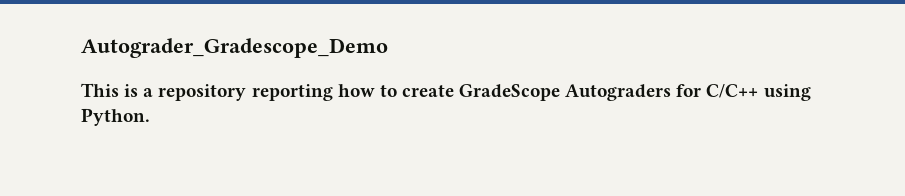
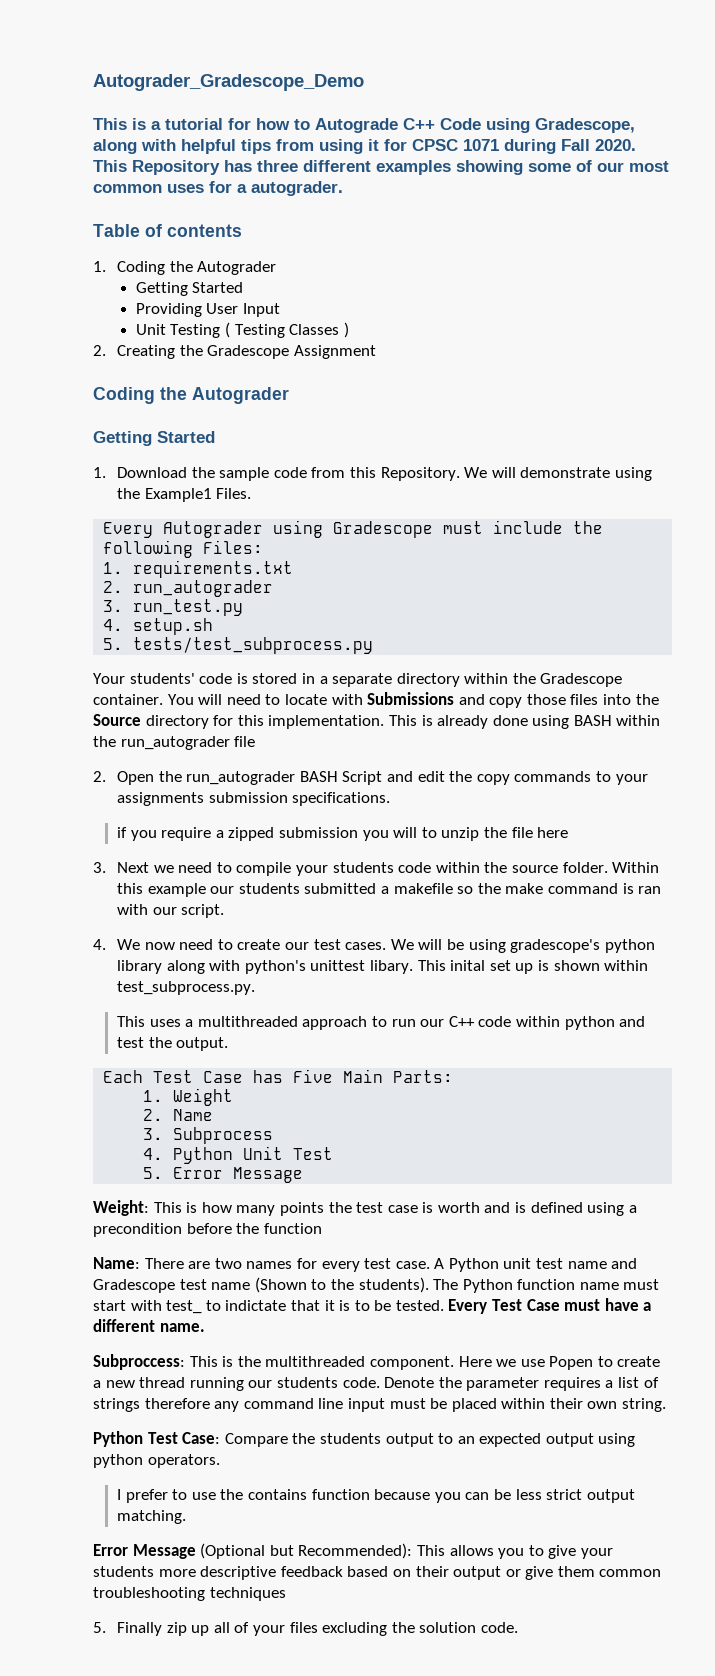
- This is a repository reporting how to create GradeScope Autograders for C/C++ using Python.
+ This is a tutorial for how to Autograde C++ Code using Gradescope, along with helpful tips from using it for CPSC 1071 during Fall 2020. This Repository has three different examples showing some of our most common uses for a autograder.
+ Table of contents
+ 1. Coding the Autograder
+ Getting Started
+ Providing User Input
+ Unit Testing ( Testing Classes )
+ 2. Creating the Gradescope Assignment
+ Coding the Autograder
+ Getting Started
+ 1. Download the sample code from this Repository. We will demonstrate using the Example1 Files.
+ Every Autograder using Gradescope must include the following Files:
+ 1. requirements.txt
+ 2. run_autograder
+ 3. run_test.py
+ 4. setup.sh
+ 5. tests/test_subprocess.py
+ Your students' code is stored in a separate directory within the Gradescope container. You will need to locate with Submissions and copy those files into the Source directory for this implementation. This is already done using BASH within the run_autograder file
+ 2. Open the run_autograder BASH Script and edit the copy commands to your assignments submission specifications.
+ if you require a zipped submission you will to unzip the file here
+ 3. Next we need to compile your students code within the source folder. Within this example our students submitted a makefile so the make command is ran with our script.
+ 4. We now need to create our test cases. We will be using gradescope's python library along with python's unittest libary. This inital set up is shown within test_subprocess.py.
+ This uses a multithreaded approach to run our C++ code within python and test the output.
+ Each Test Case has Five Main Parts:
+ 1. Weight
+ 2. Name
+ 3. Subprocess
+ 4. Python Unit Test
+ 5. Error Message
+ Weight: This is how many points the test case is worth and is defined using a precondition before the function
+ Name: There are two names for every test case. A Python unit test name and Gradescope test name (Shown to the students). The Python function name must start with test_ to indictate that it is to be tested. Every Test Case must have a different name.
+ Subproccess: This is the multithreaded component. Here we use Popen to create a new thread running our students code. Denote the parameter requires a list of strings therefore any command line input must be placed within their own string.
+ Python Test Case: Compare the students output to an expected output using python operators.
+ I prefer to use the contains function because you can be less strict output matching.
+ Error Message (Optional but Recommended): This allows you to give your students more descriptive feedback based on their output or give them common troubleshooting techniques
+ 5. Finally zip up all of your files excluding the solution code.

